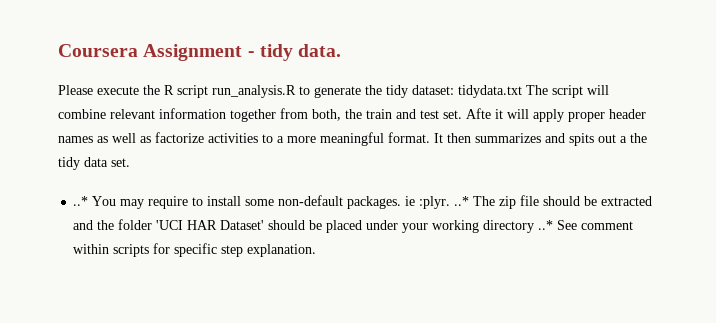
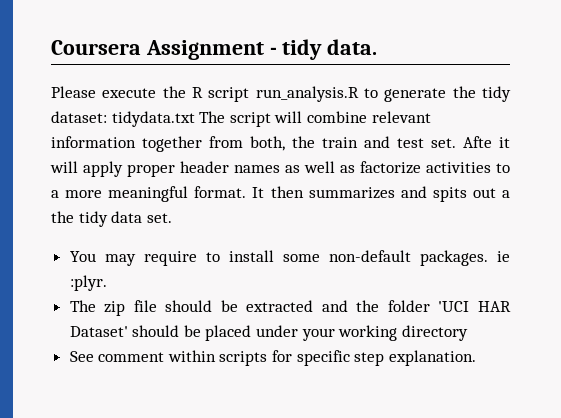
- ..* You may require to install some non-default packages. ie :plyr. ..* The zip file should be extracted and the folder 'UCI HAR Dataset' should be placed under your working directory ..* See comment within scripts for specific step explanation.
+ You may require to install some non-default packages. ie :plyr.
+ The zip file should be extracted and the folder 'UCI HAR Dataset' should be placed under your working directory
+ See comment within scripts for specific step explanation.

